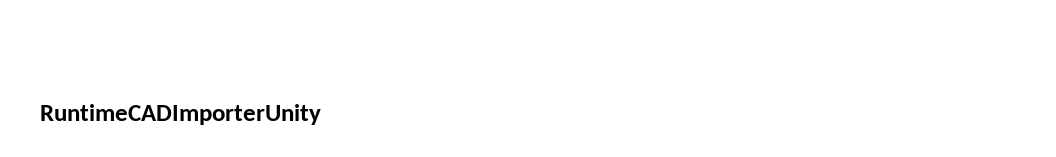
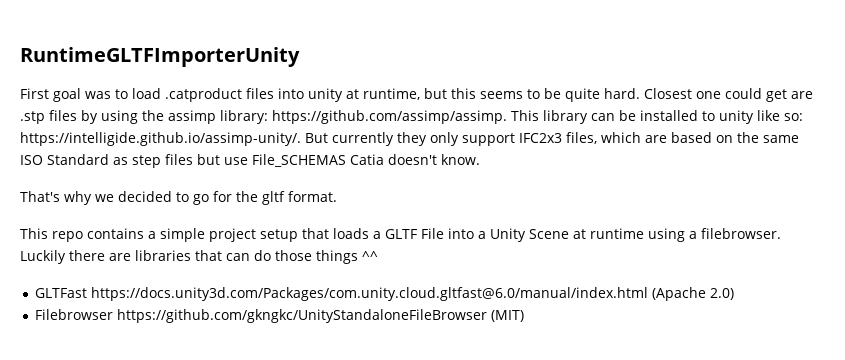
- RuntimeCADImporterUnity
+ RuntimeGLTFImporterUnity
+ First goal was to load .catproduct files into unity at runtime, but this seems to be quite hard. Closest one could get are .stp files by using the assimp library: https://github.com/assimp/assimp. This library can be installed to unity like so: https://intelligide.github.io/assimp-unity/. But currently they only support IFC2x3 files, which are based on the same ISO Standard as step files but use File_SCHEMAS Catia doesn't know.
+ That's why we decided to go for the gltf format.
+ This repo contains a simple project setup that loads a GLTF File into a Unity Scene at runtime using a filebrowser. Luckily there are libraries that can do those things ^^
+ GLTFast https://docs.unity3d.com/Packages/com.unity.cloud.gltfast@6.0/manual/index.html (Apache 2.0)
+ Filebrowser https://github.com/gkngkc/UnityStandaloneFileBrowser (MIT)

